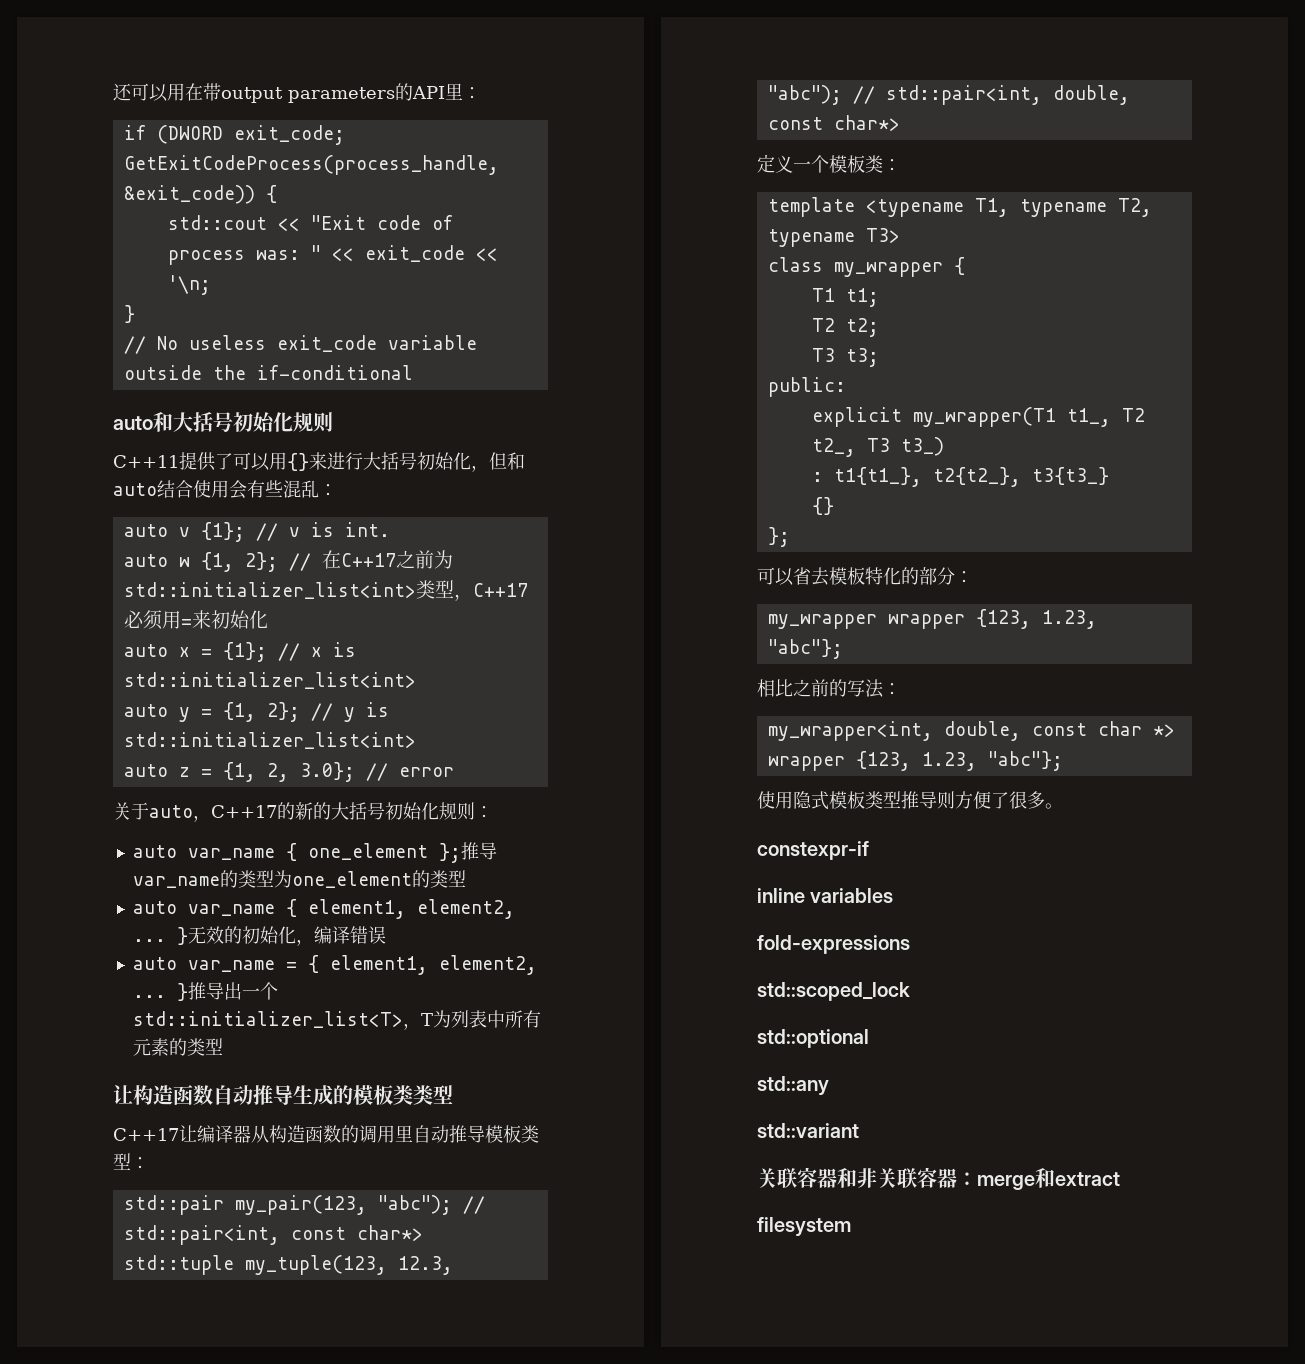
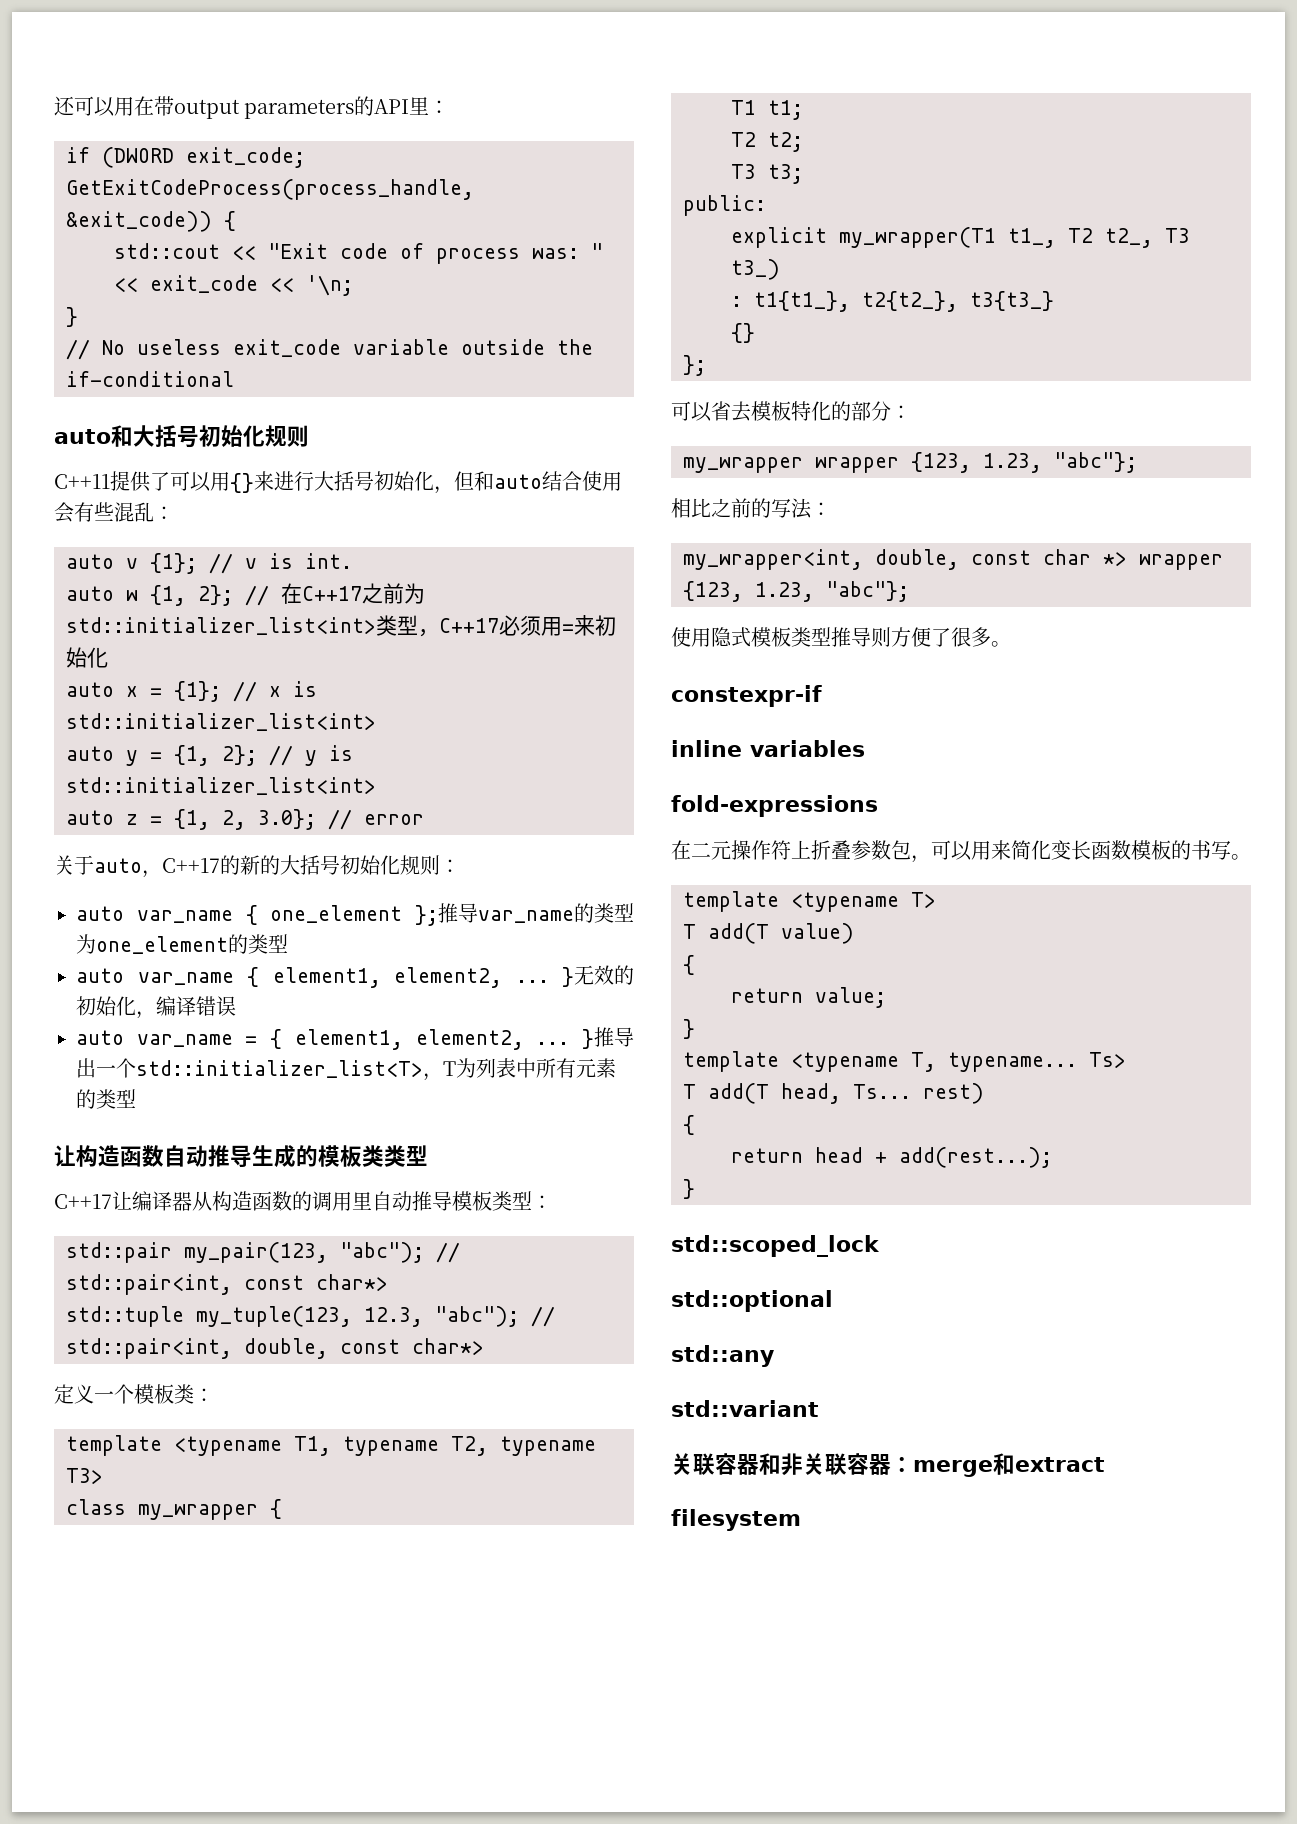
+ 在二元操作符上折叠参数包，可以用来简化变长函数模板的书写。
+ template <typename T>
+ T add(T value)
+ {
+ return value;
+ }
+ template <typename T, typename... Ts>
+ T add(T head, Ts... rest)
+ {
+ return head + add(rest...);
+ }

